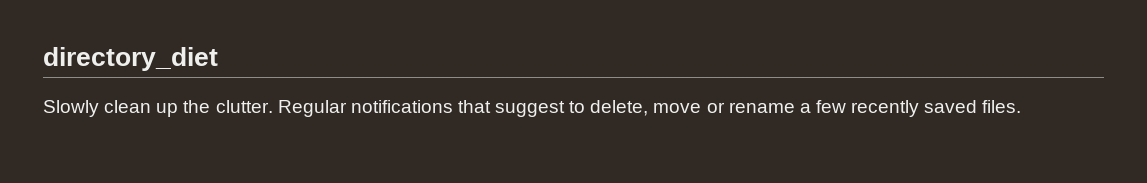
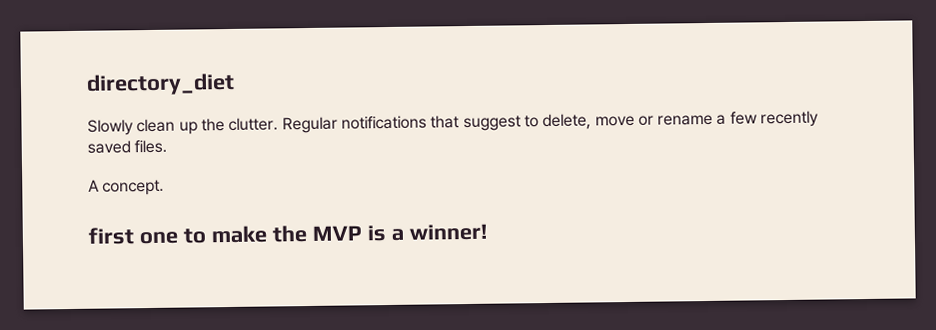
+ A concept.
+ first one to make the MVP is a winner!

